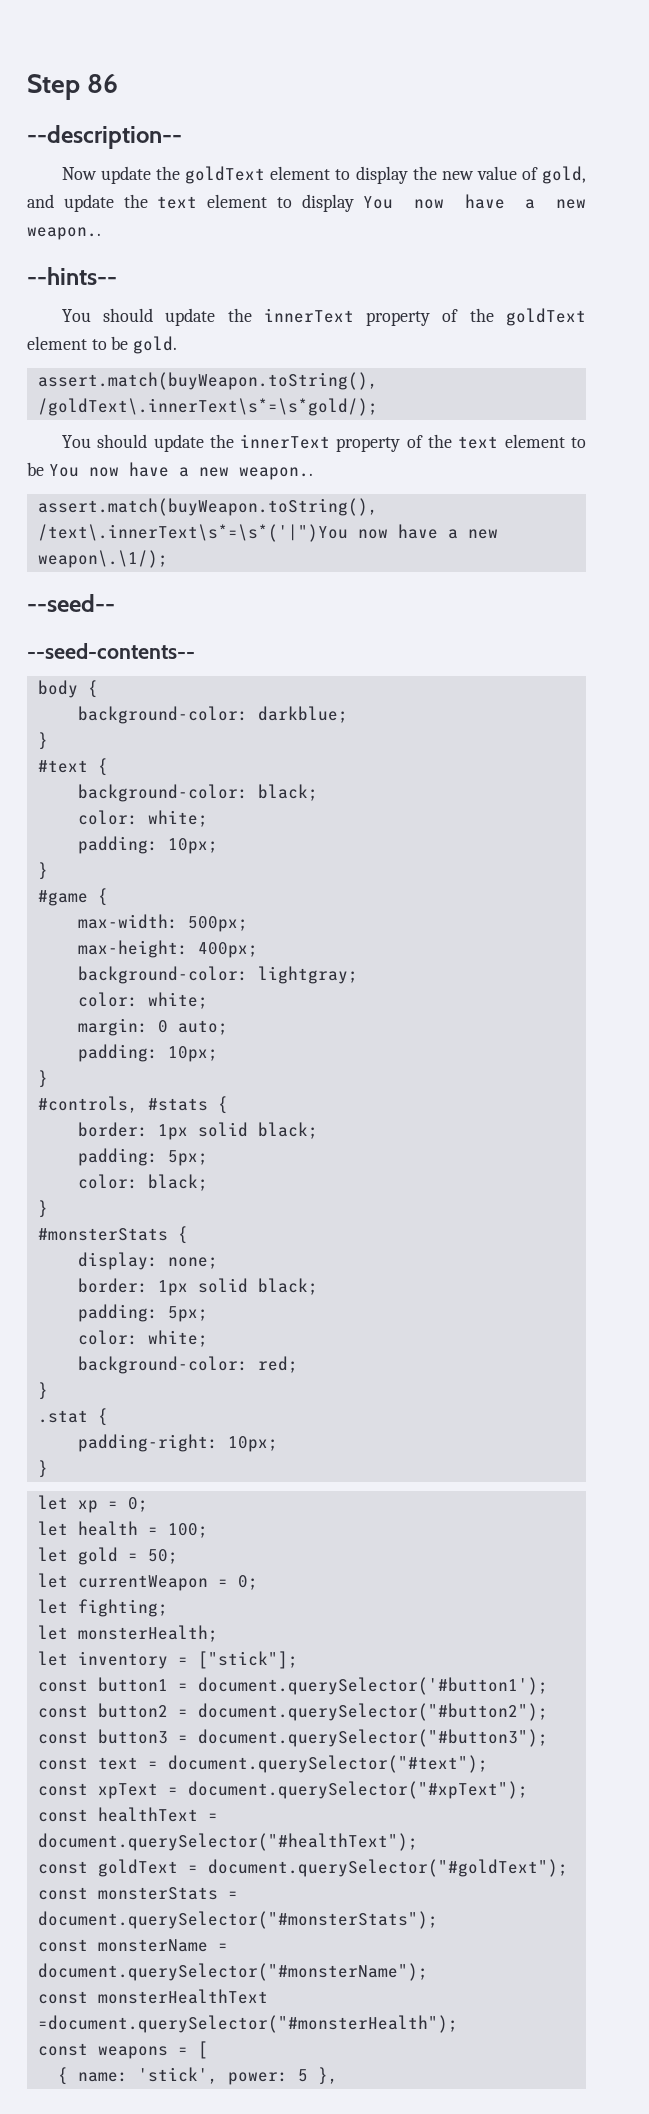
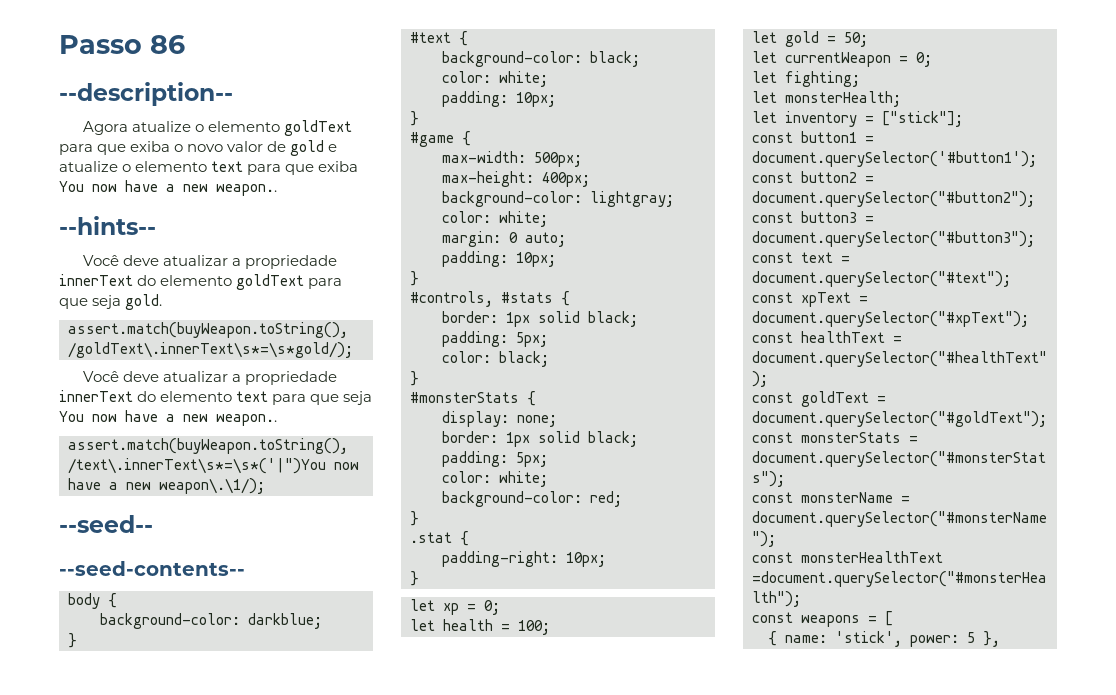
- Step 86
+ Passo 86
- Now update the goldText element to display the new value of gold, and update the text element to display You now have a new weapon..
+ Agora atualize o elemento goldText para que exiba o novo valor de gold e atualize o elemento text para que exiba You now have a new weapon..
- You should update the innerText property of the goldText element to be gold.
+ Você deve atualizar a propriedade innerText do elemento goldText para que seja gold.
  assert.match(buyWeapon.toString(), /goldText\.innerText\s*=\s*gold/);
- You should update the innerText property of the text element to be You now have a new weapon..
+ Você deve atualizar a propriedade innerText do elemento text para que seja You now have a new weapon..

